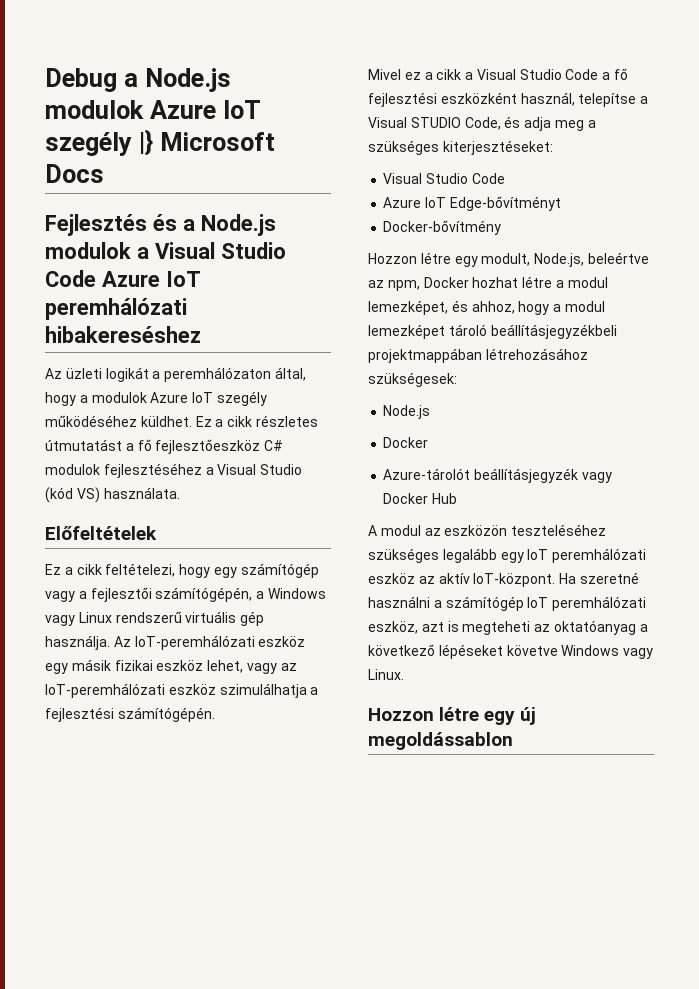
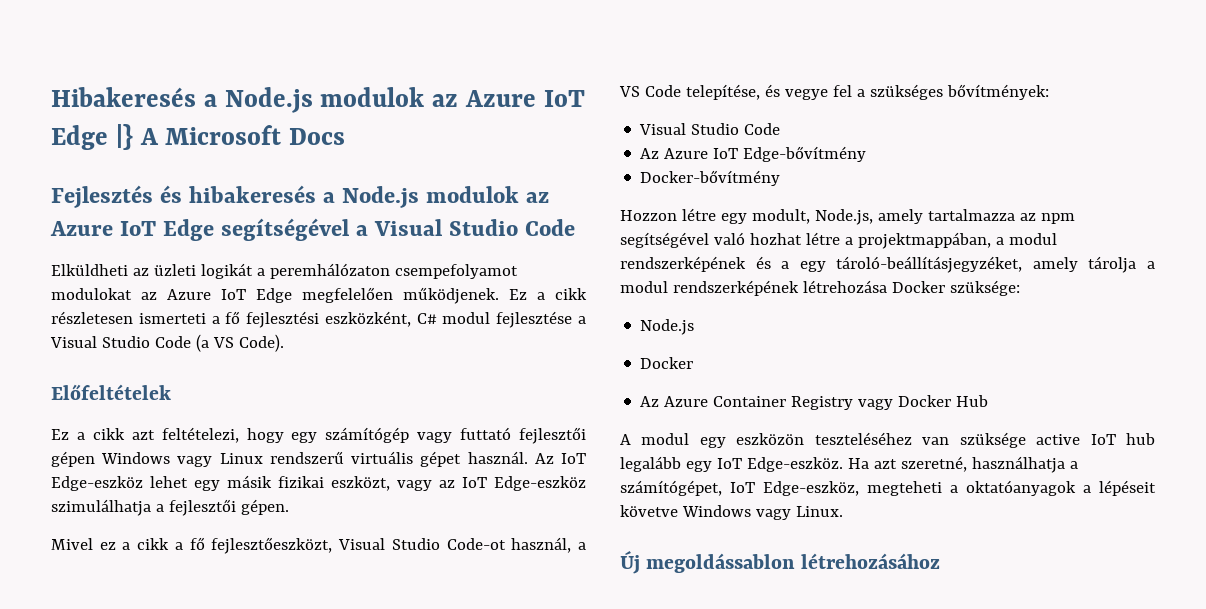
- Debug a Node.js modulok Azure IoT szegély |} Microsoft Docs
+ Hibakeresés a Node.js modulok az Azure IoT Edge |} A Microsoft Docs
- Fejlesztés és a Node.js modulok a Visual Studio Code Azure IoT peremhálózati hibakereséshez
- Az üzleti logikát a peremhálózaton által, hogy a modulok Azure IoT szegély működéséhez küldhet. Ez a cikk részletes útmutatást a fő fejlesztőeszköz C# modulok fejlesztéséhez a Visual Studio (kód VS) használata.
+ Fejlesztés és hibakeresés a Node.js modulok az Azure IoT Edge segítségével a Visual Studio Code
+ Elküldheti az üzleti logikát a peremhálózaton csempefolyamot modulokat az Azure IoT Edge megfelelően működjenek. Ez a cikk részletesen ismerteti a fő fejlesztési eszközként, C# modul fejlesztése a Visual Studio Code (a VS Code).
- Ez a cikk feltételezi, hogy egy számítógép vagy a fejlesztői számítógépén, a Windows vagy Linux rendszerű virtuális gép használja. Az IoT-peremhálózati eszköz egy másik fizikai eszköz lehet, vagy az IoT-peremhálózati eszköz szimulálhatja a fejlesztési számítógépén.
+ Ez a cikk azt feltételezi, hogy egy számítógép vagy futtató fejlesztői gépen Windows vagy Linux rendszerű virtuális gépet használ. Az IoT Edge-eszköz lehet egy másik fizikai eszközt, vagy az IoT Edge-eszköz szimulálhatja a fejlesztői gépen.
- Mivel ez a cikk a Visual Studio Code a fő fejlesztési eszközként használ, telepítse a Visual STUDIO Code, és adja meg a szükséges kiterjesztéseket:
+ Mivel ez a cikk a fő fejlesztőeszközt, Visual Studio Code-ot használ, a VS Code telepítése, és vegye fel a szükséges bővítmények:
  Visual Studio Code
- Azure IoT Edge-bővítményt
+ Az Azure IoT Edge-bővítmény
- Hozzon létre egy modult, Node.js, beleértve az npm, Docker hozhat létre a modul lemezképet, és ahhoz, hogy a modul lemezképet tároló beállításjegyzékbeli projektmappában létrehozásához szükségesek:
+ Hozzon létre egy modult, Node.js, amely tartalmazza az npm segítségével való hozhat létre a projektmappában, a modul rendszerképének és a egy tároló-beállításjegyzéket, amely tárolja a modul rendszerképének létrehozása Docker szüksége:
  Node.js
  Docker
- Azure-tárolót beállításjegyzék vagy Docker Hub
+ Az Azure Container Registry vagy Docker Hub
- A modul az eszközön teszteléséhez szükséges legalább egy IoT peremhálózati eszköz az aktív IoT-központ. Ha szeretné használni a számítógép IoT peremhálózati eszköz, azt is megteheti az oktatóanyag a következő lépéseket követve Windows vagy Linux.
+ A modul egy eszközön teszteléséhez van szüksége active IoT hub legalább egy IoT Edge-eszköz. Ha azt szeretné, használhatja a számítógépet, IoT Edge-eszköz, megteheti a oktatóanyagok a lépéseit követve Windows vagy Linux.
- Hozzon létre egy új megoldássablon
+ Új megoldássablon létrehozásához

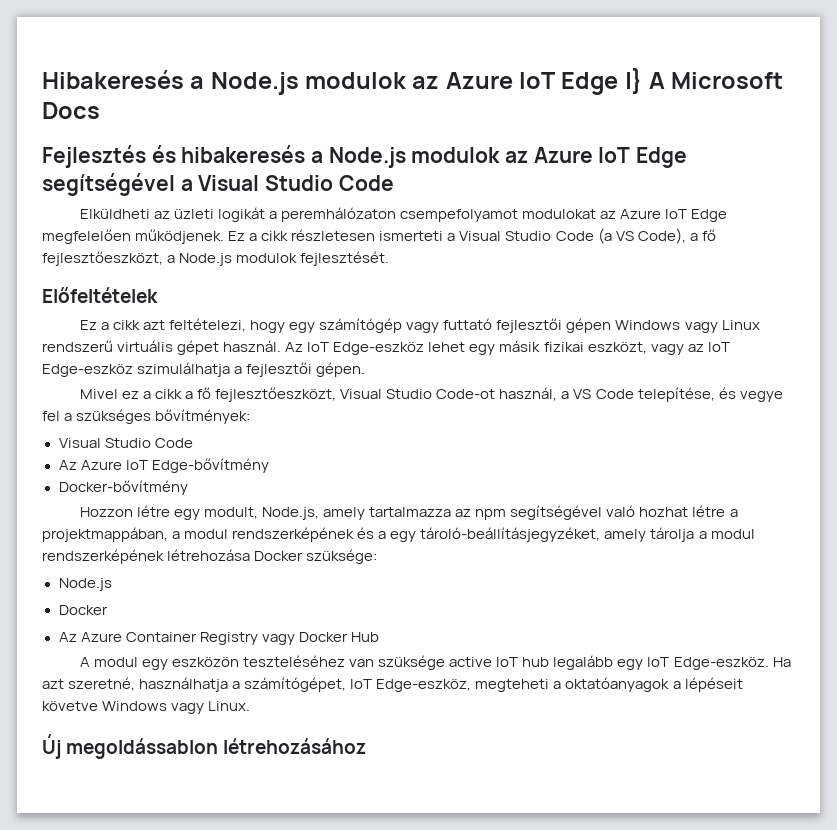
- Ez a cikk részletesen ismerteti a fő fejlesztési eszközként, C# modul fejlesztése a Visual Studio Code (a VS Code).
+ Ez a cikk részletesen ismerteti a Visual Studio Code (a VS Code), a fő fejlesztőeszközt, a Node.js modulok fejlesztését.

